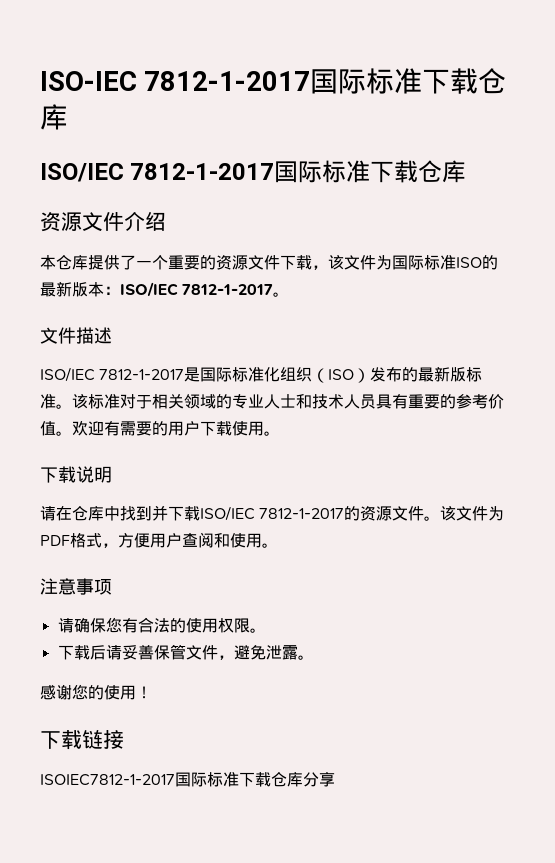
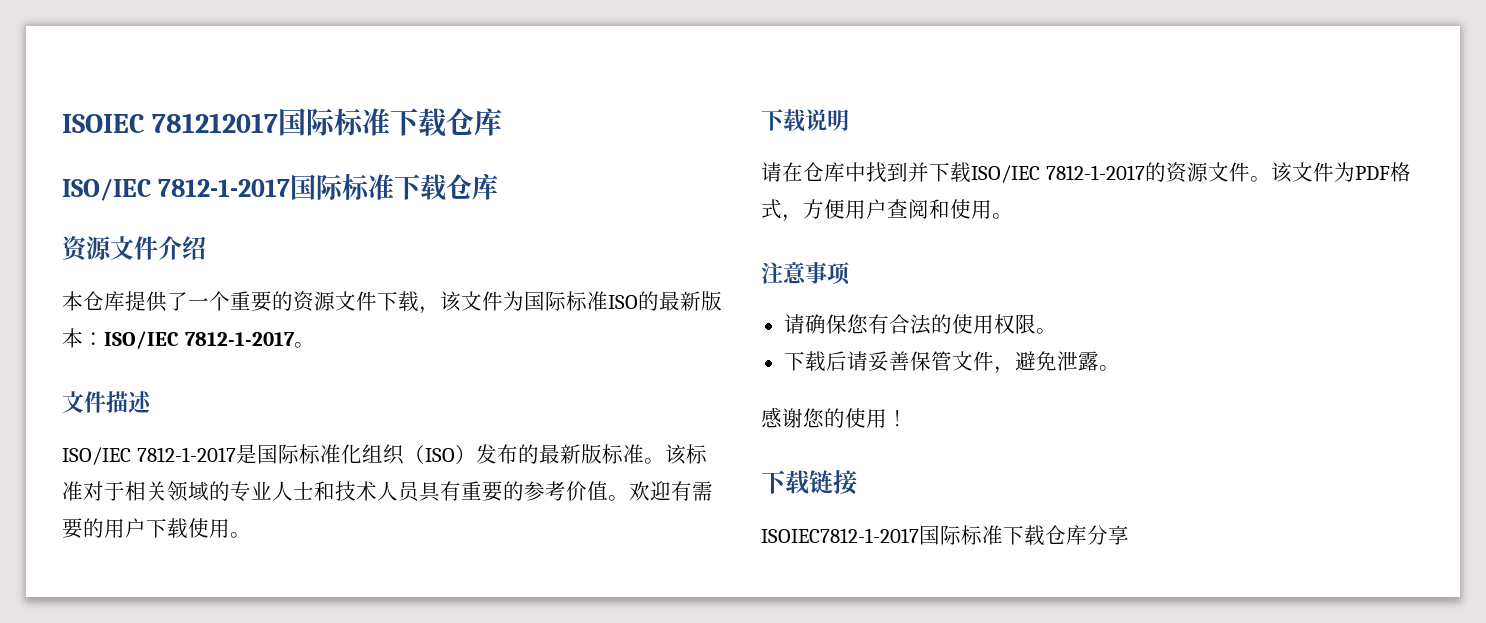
- ISO-IEC 7812-1-2017国际标准下载仓库
+ ISOIEC 781212017国际标准下载仓库

